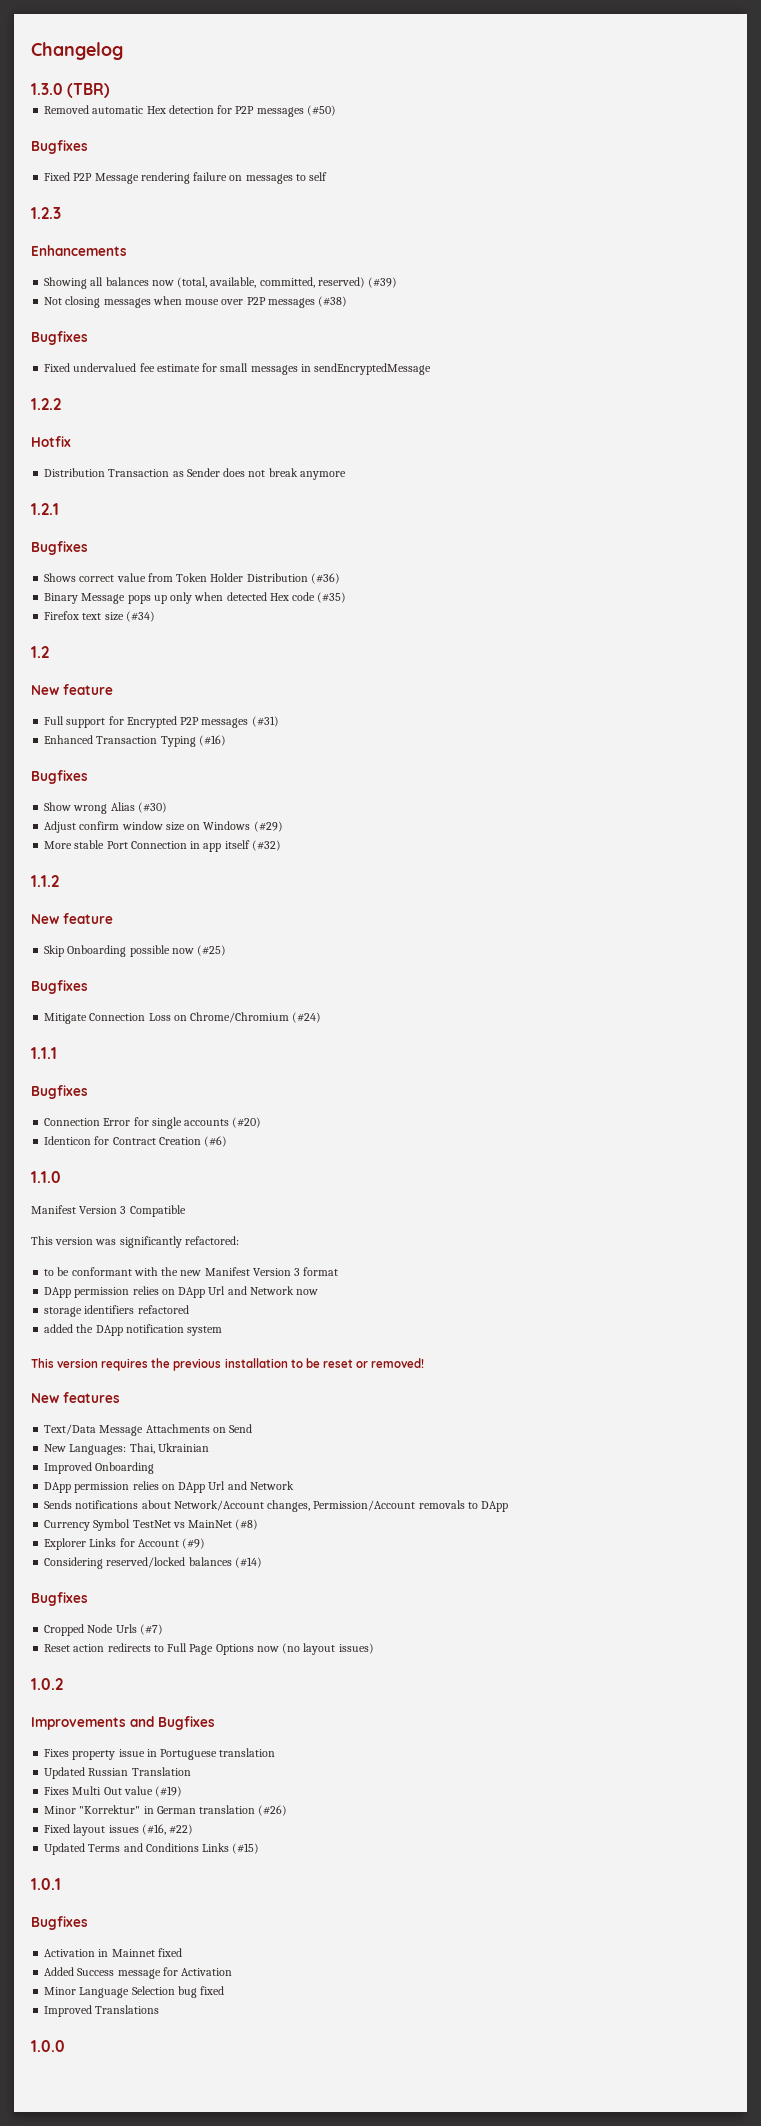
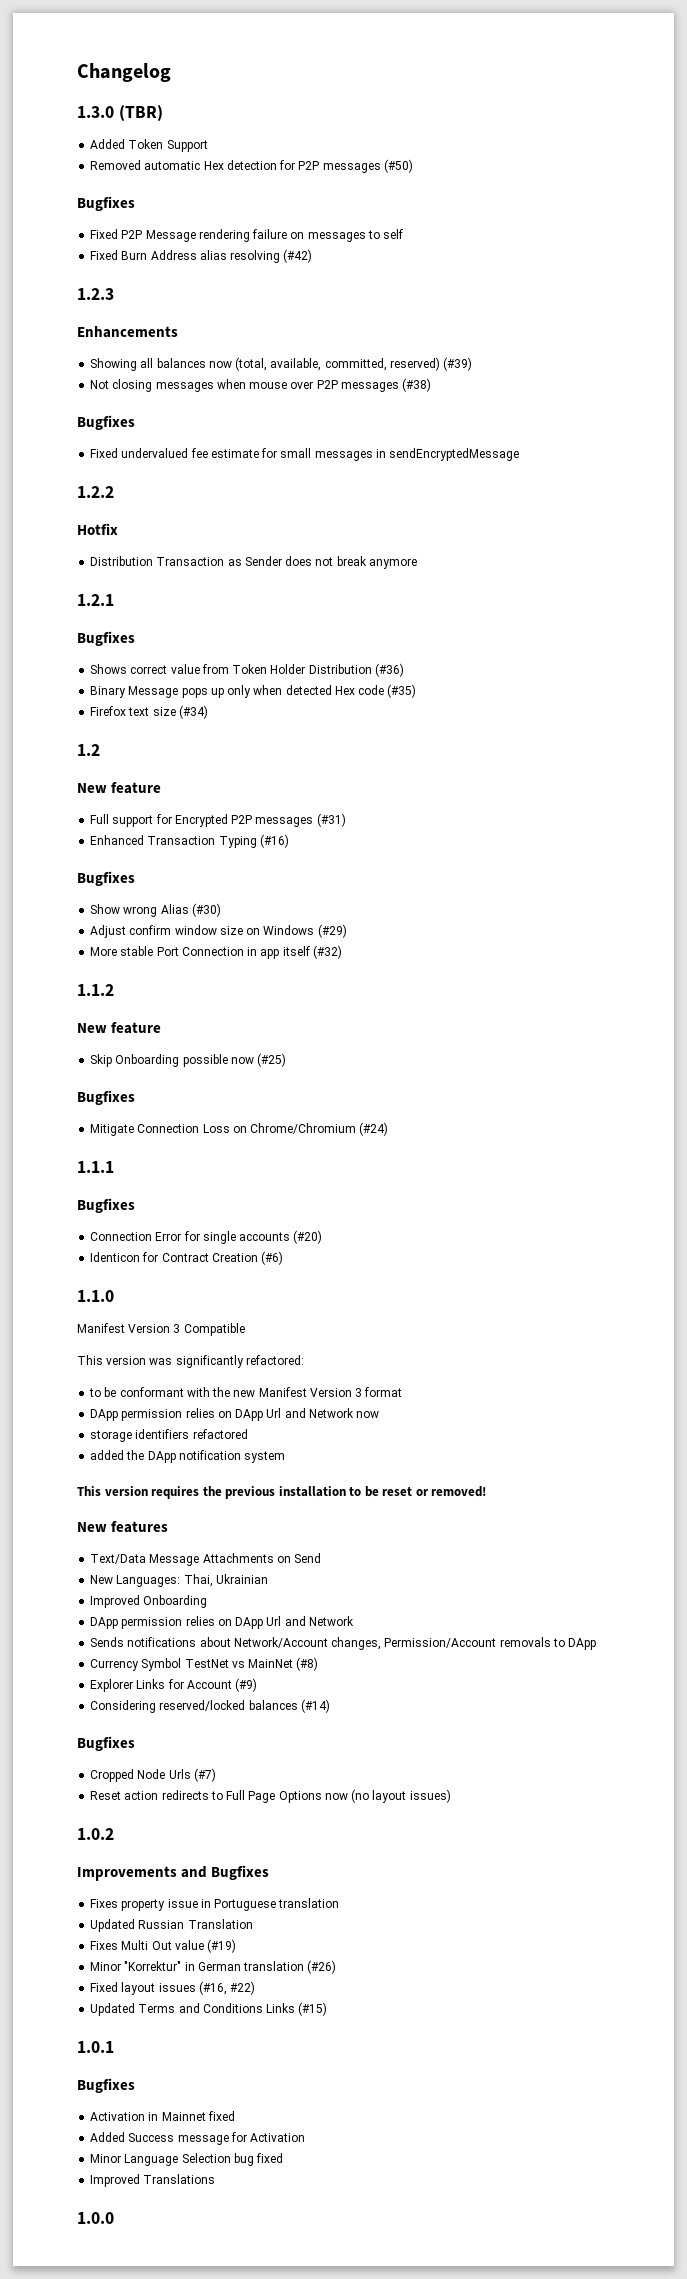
+ Added Token Support
+ Fixed Burn Address alias resolving (#42)

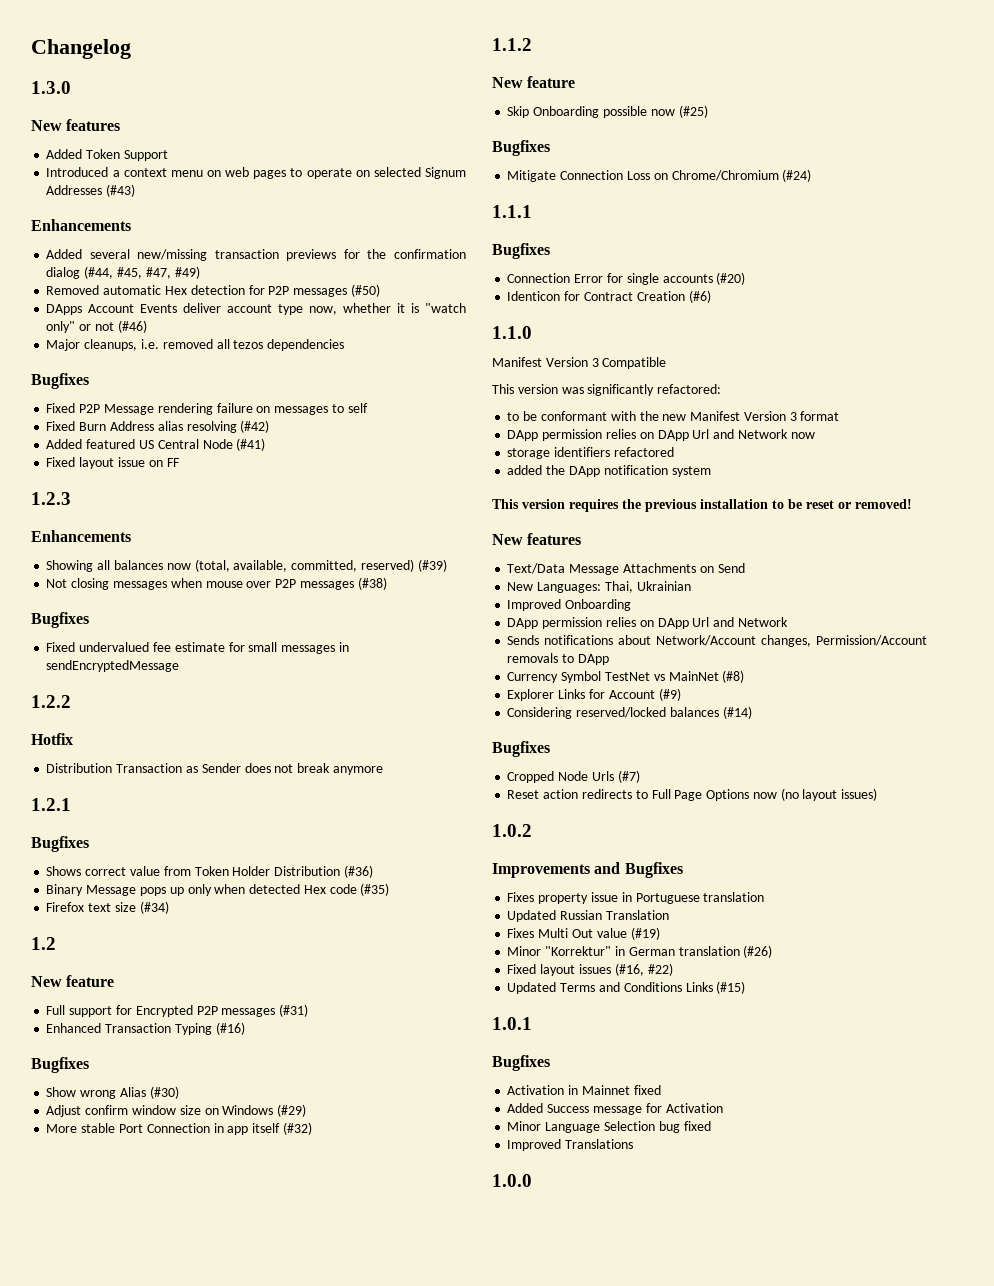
- 1.3.0 (TBR)
+ 1.3.0
+ New features
+ Introduced a context menu on web pages to operate on selected Signum Addresses (#43)
+ Enhancements
+ Added several new/missing transaction previews for the confirmation dialog (#44, #45, #47, #49)
+ DApps Account Events deliver account type now, whether it is "watch only" or not (#46)
+ Major cleanups, i.e. removed all tezos dependencies
+ Added featured US Central Node (#41)
+ Fixed layout issue on FF

